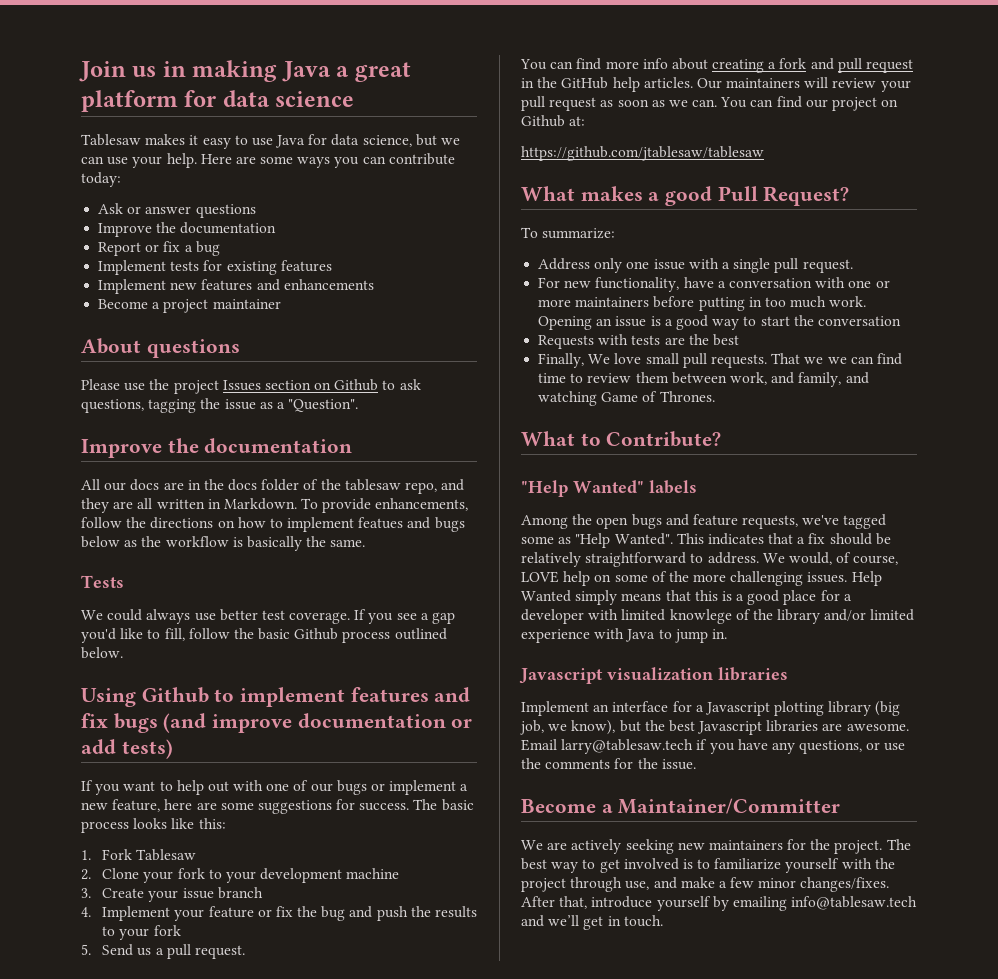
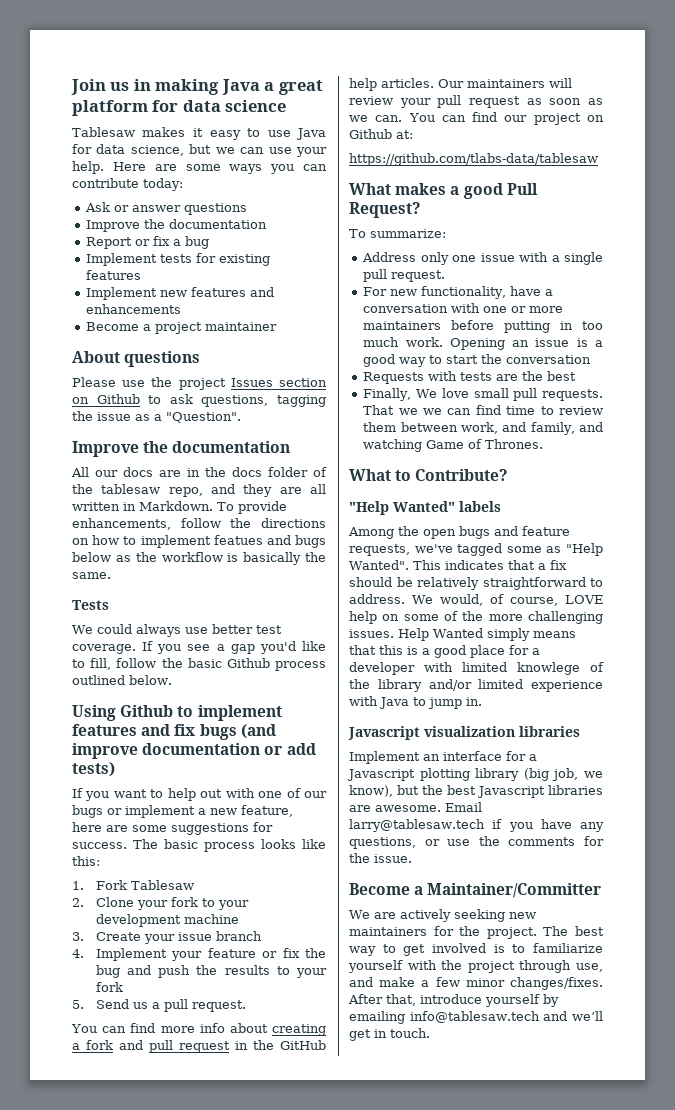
- https://github.com/jtablesaw/tablesaw
+ https://github.com/tlabs-data/tablesaw

